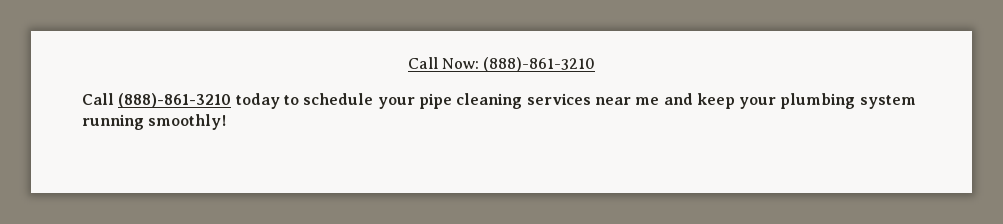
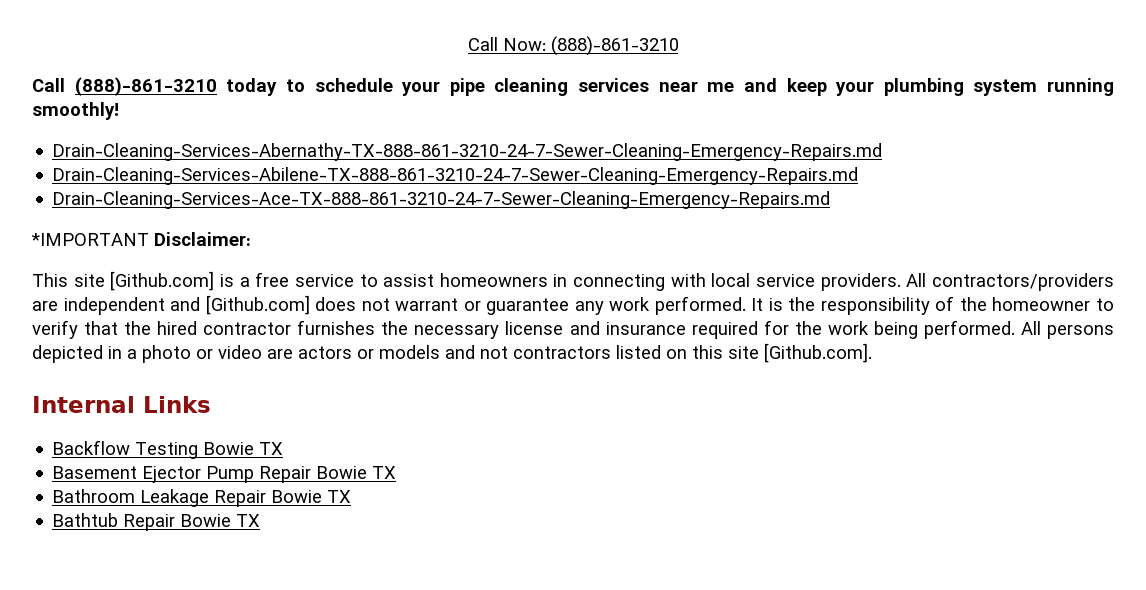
+ Drain-Cleaning-Services-Abernathy-TX-888-861-3210-24-7-Sewer-Cleaning-Emergency-Repairs.md
+ Drain-Cleaning-Services-Abilene-TX-888-861-3210-24-7-Sewer-Cleaning-Emergency-Repairs.md
+ Drain-Cleaning-Services-Ace-TX-888-861-3210-24-7-Sewer-Cleaning-Emergency-Repairs.md
+ *IMPORTANT Disclaimer:
+ This site [Github.com] is a free service to assist homeowners in connecting with local service providers. All contractors/providers are independent and [Github.com] does not warrant or guarantee any work performed. It is the responsibility of the homeowner to verify that the hired contractor furnishes the necessary license and insurance required for the work being performed. All persons depicted in a photo or video are actors or models and not contractors listed on this site [Github.com].
+ Internal Links
+ Backflow Testing Bowie TX
+ Basement Ejector Pump Repair Bowie TX
+ Bathroom Leakage Repair Bowie TX
+ Bathtub Repair Bowie TX

